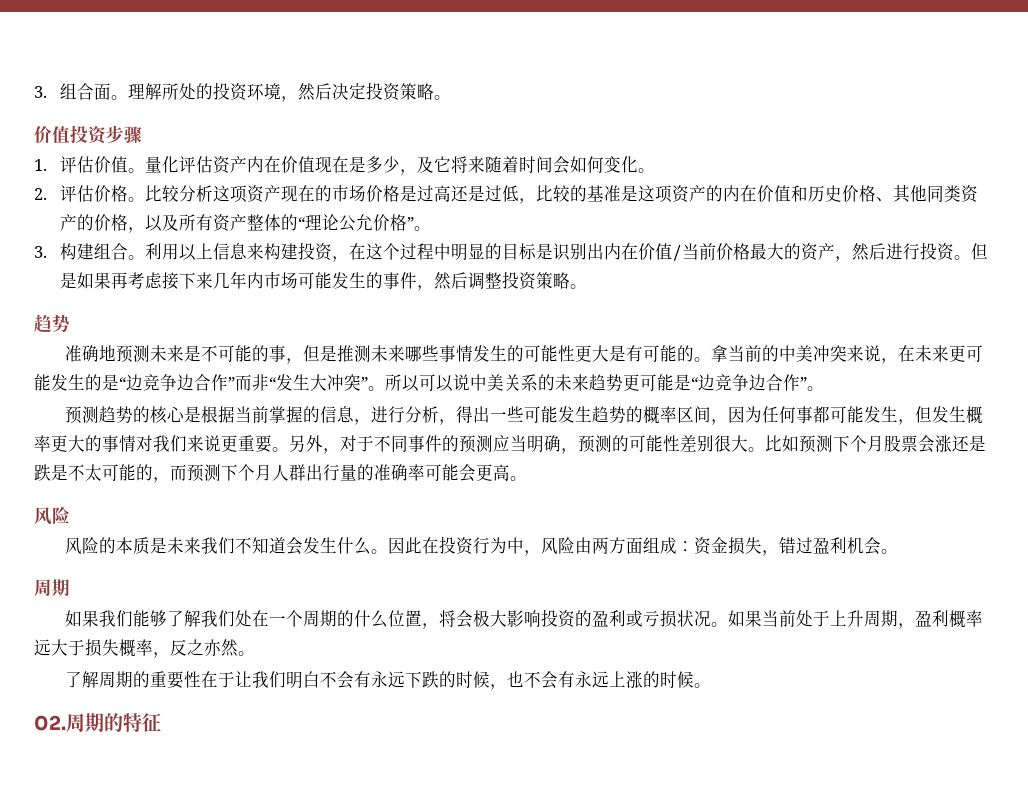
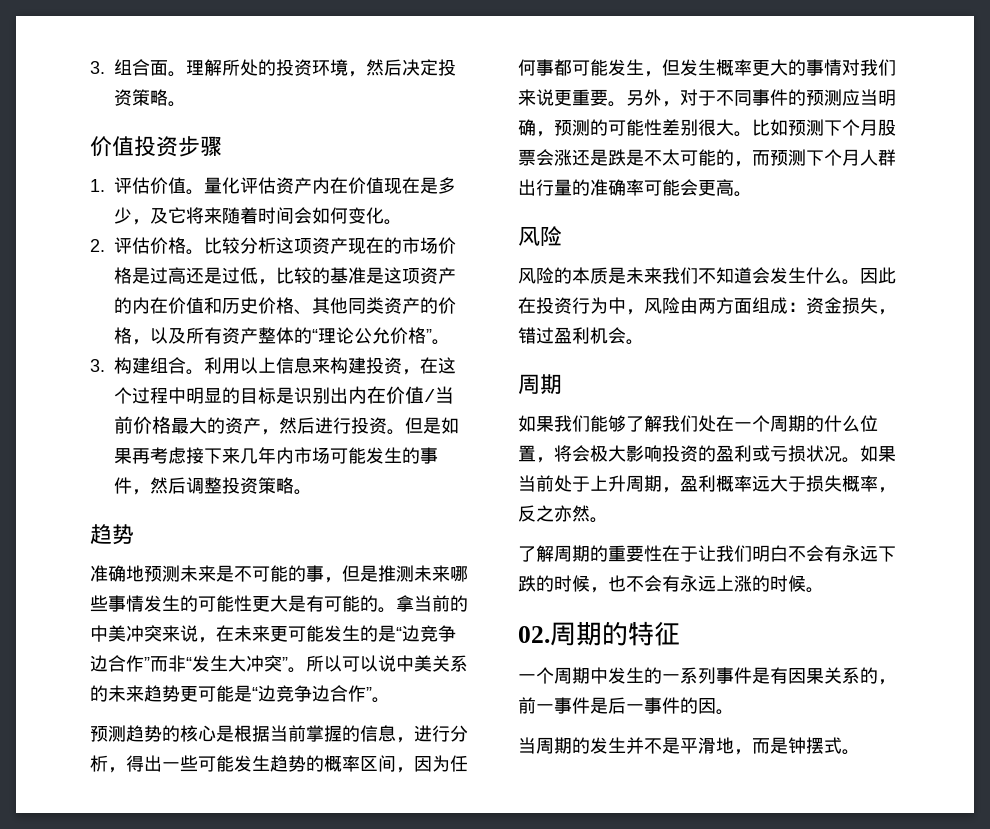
+ 一个周期中发生的一系列事件是有因果关系的，前一事件是后一事件的因。
+ 当周期的发生并不是平滑地，而是钟摆式。

